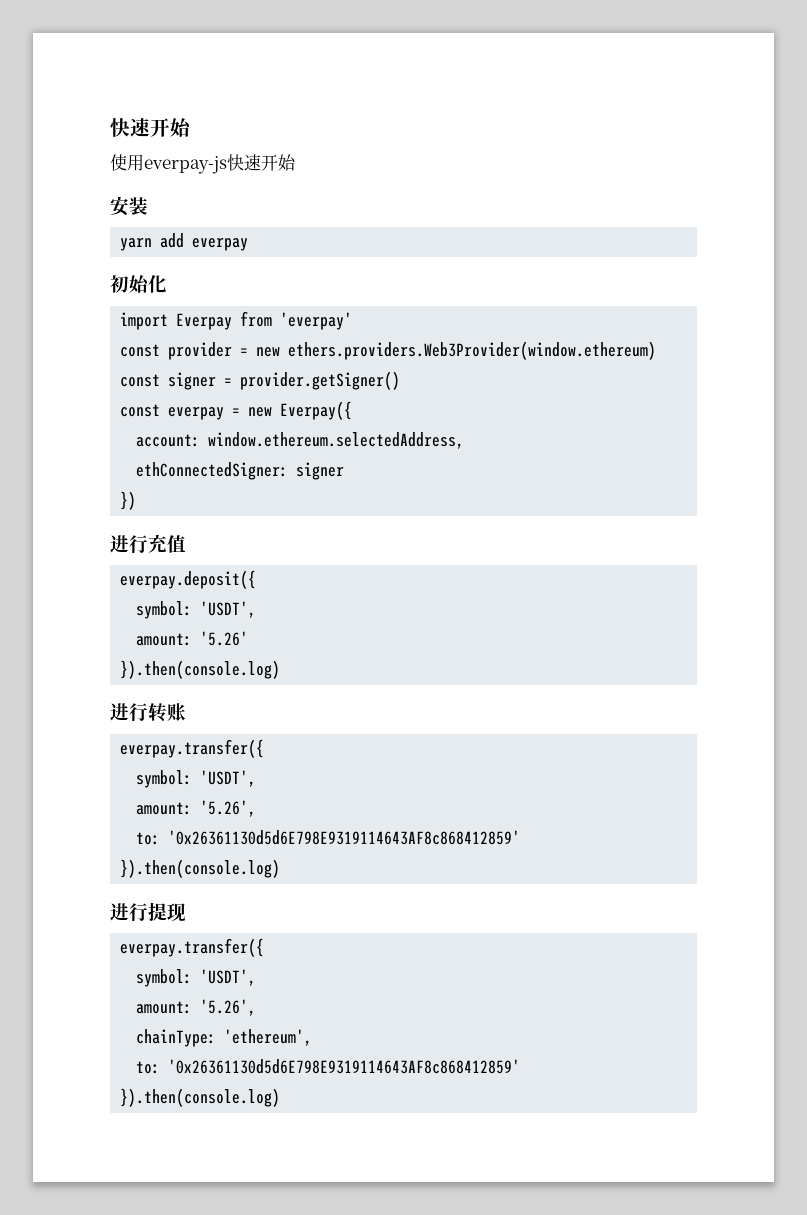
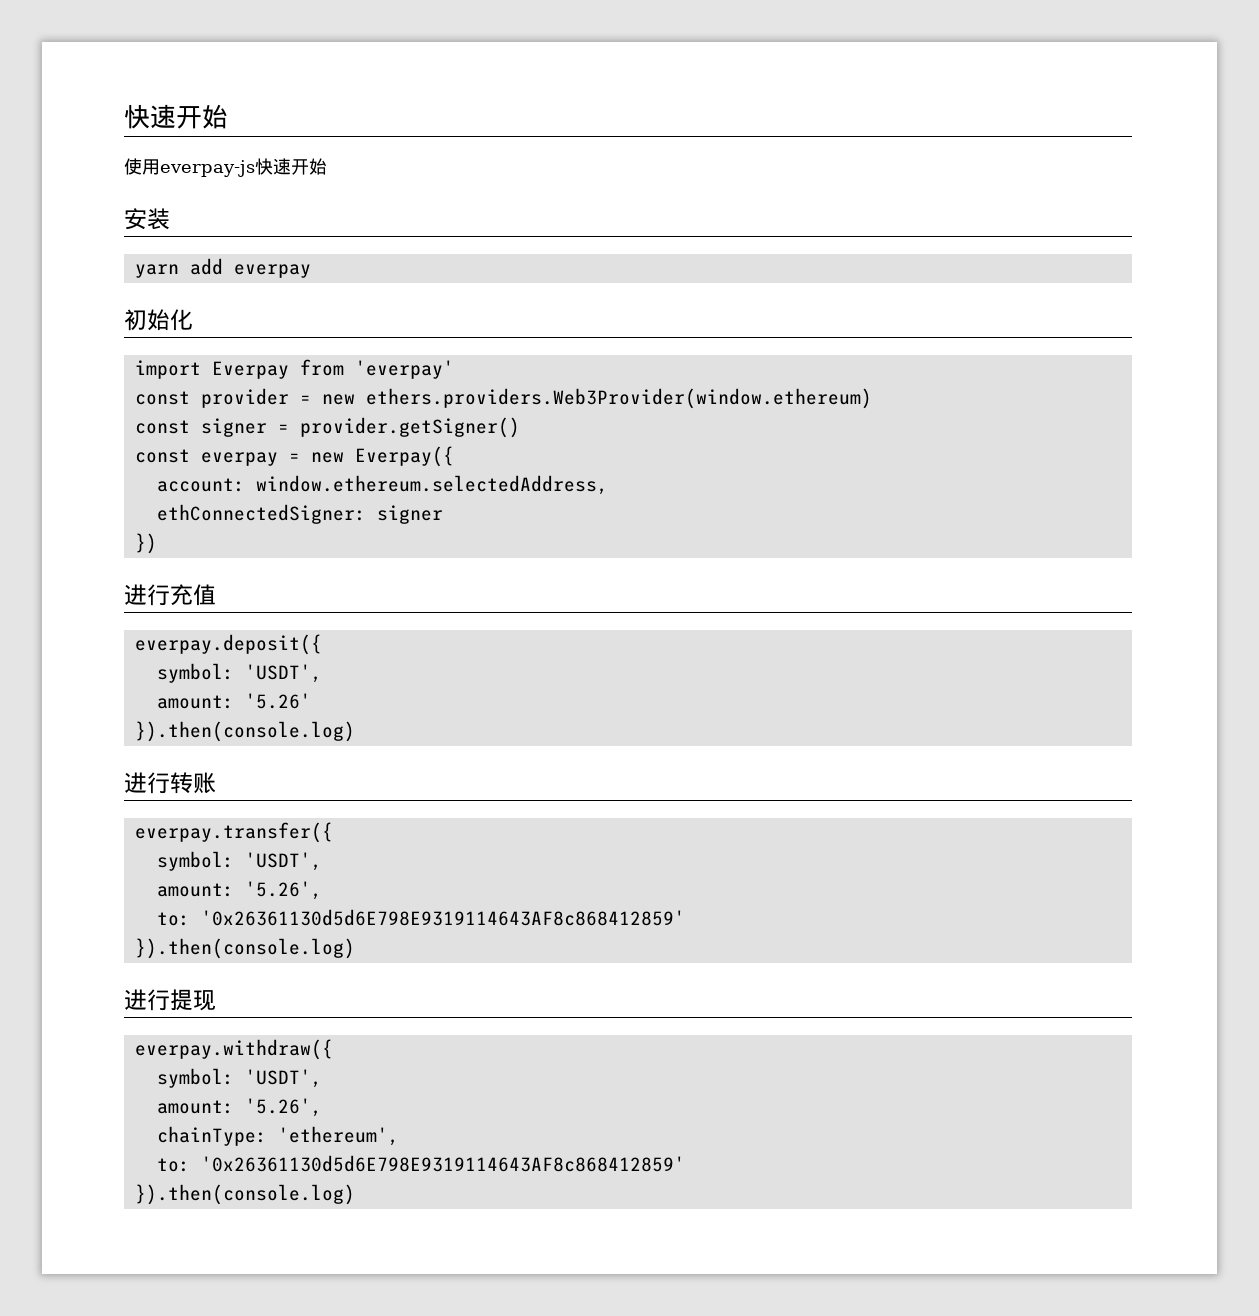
  进行提现
- everpay.transfer({
+ everpay.withdraw({

